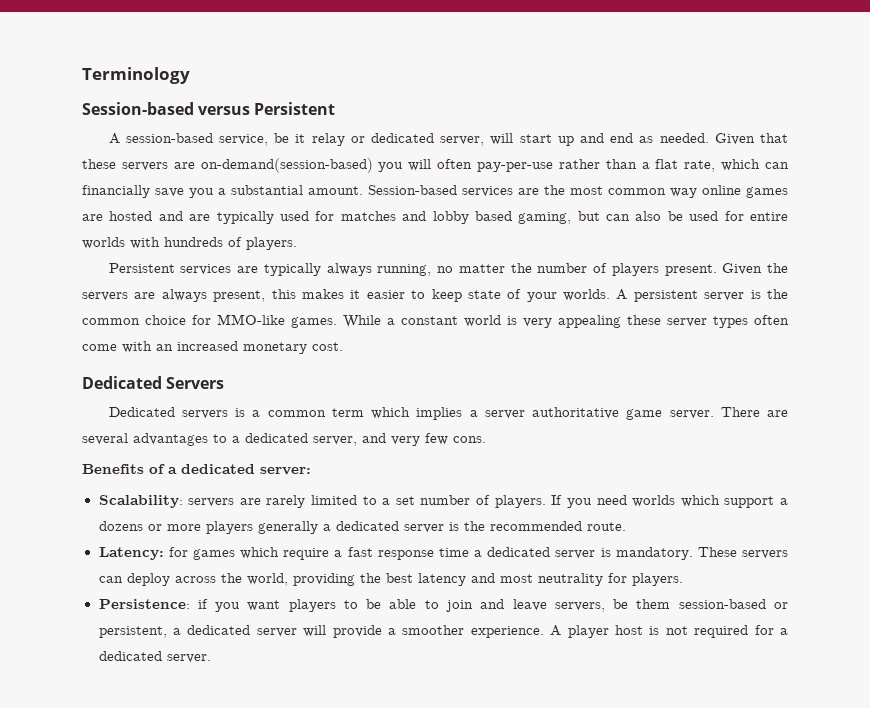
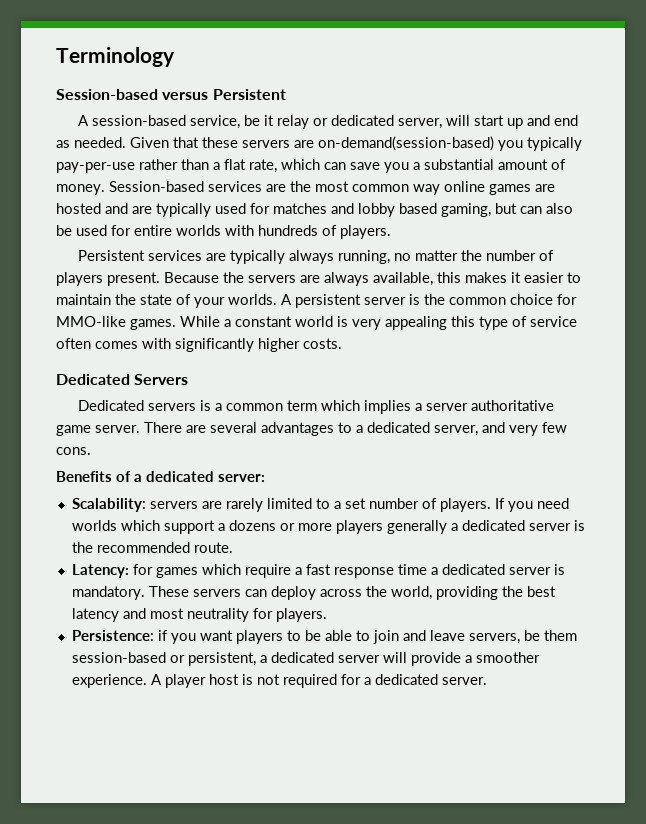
- Given that these servers are on-demand(session-based) you will often pay-per-use rather than a flat rate, which can financially save you a substantial amount.
+ Given that these servers are on-demand(session-based) you typically pay-per-use rather than a flat rate, which can save you a substantial amount of money.
- Given the servers are always present, this makes it easier to keep state of your worlds.
+ Because the servers are always available, this makes it easier to maintain the state of your worlds.
- While a constant world is very appealing these server types often come with an increased monetary cost.
+ While a constant world is very appealing this type of service often comes with significantly higher costs.

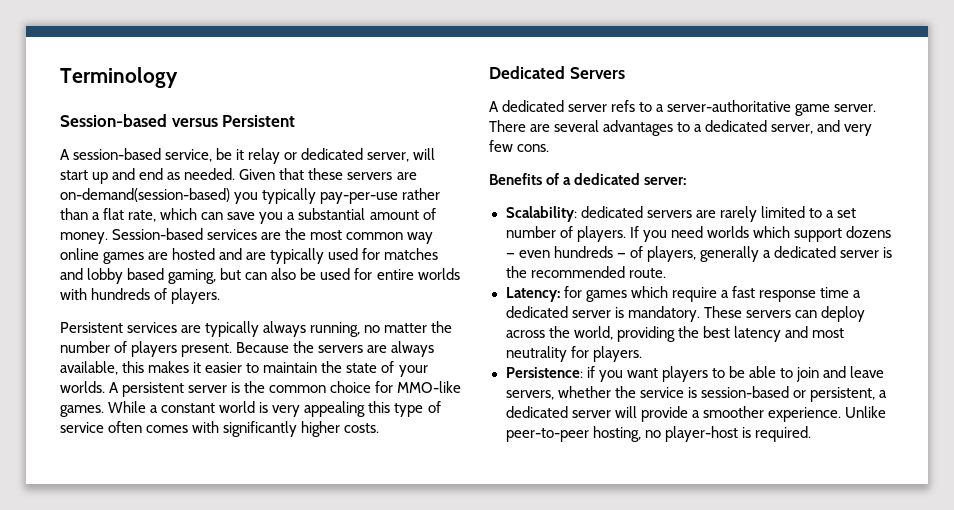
- Dedicated servers is a common term which implies a server authoritative game server.
+ A dedicated server refs to a server-authoritative game server.
- Scalability: servers are rarely limited to a set number of players.
+ Scalability: dedicated servers are rarely limited to a set number of players.
- If you need worlds which support a dozens or more players generally a dedicated server is the recommended route.
+ If you need worlds which support dozens — even hundreds — of players, generally a dedicated server is the recommended route.
- Persistence: if you want players to be able to join and leave servers, be them session-based or persistent, a dedicated server will provide a smoother experience.
+ Persistence: if you want players to be able to join and leave servers, whether the service is session-based or persistent, a dedicated server will provide a smoother experience.
- A player host is not required for a dedicated server.
+ Unlike peer-to-peer hosting, no player-host is required.

